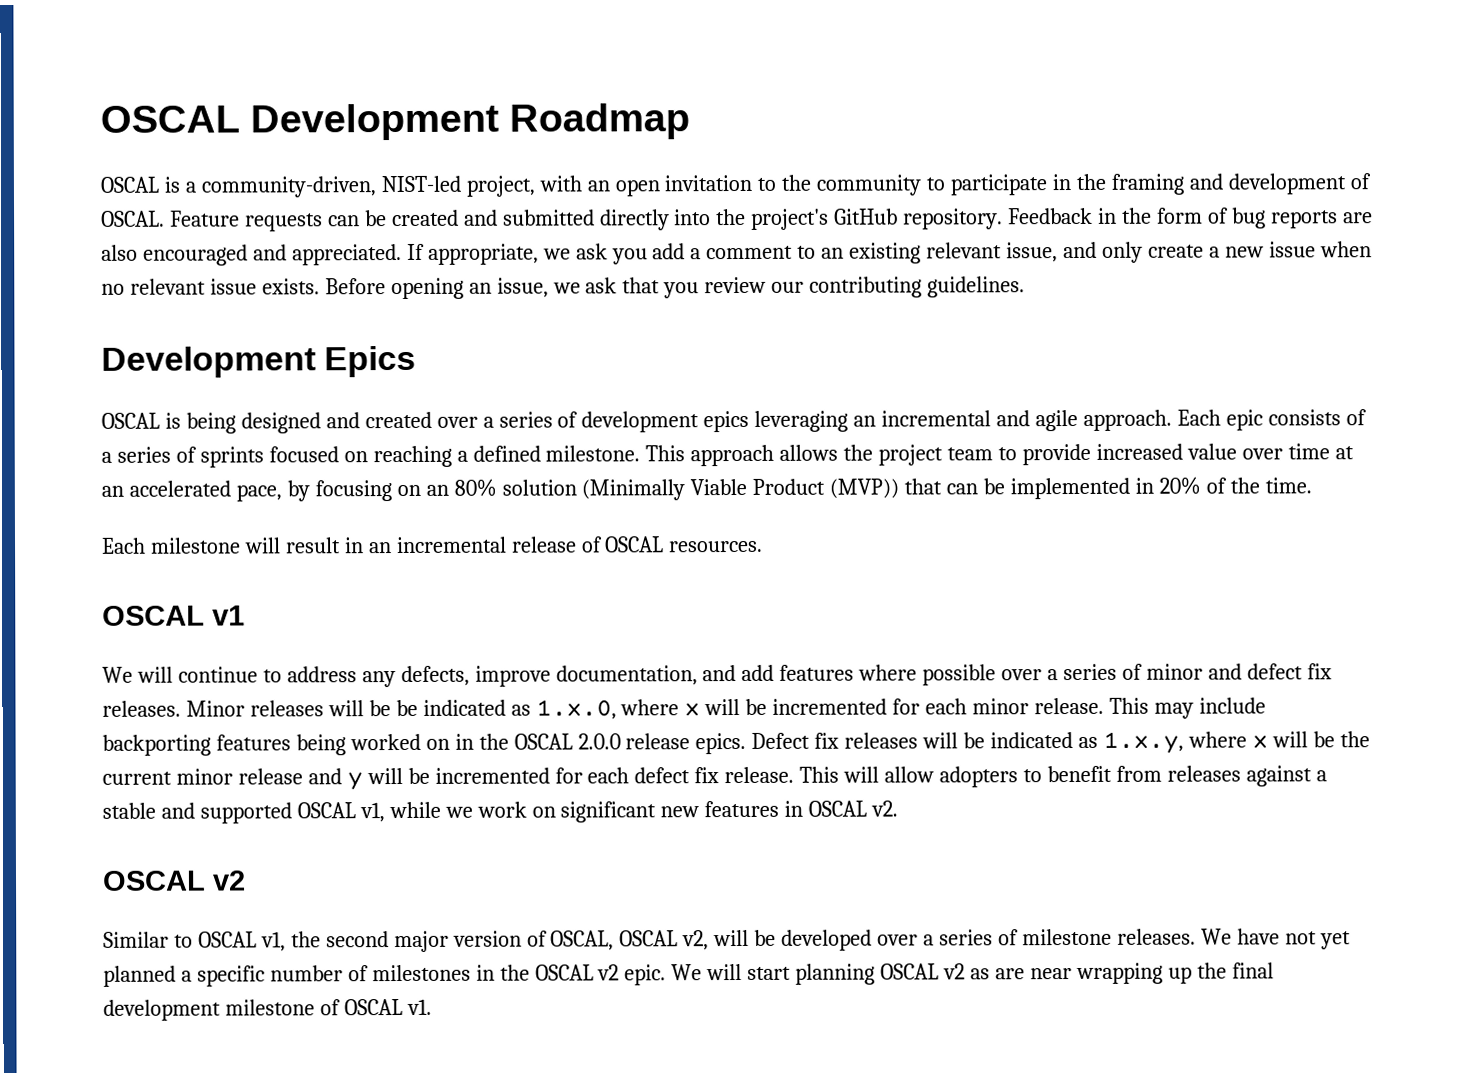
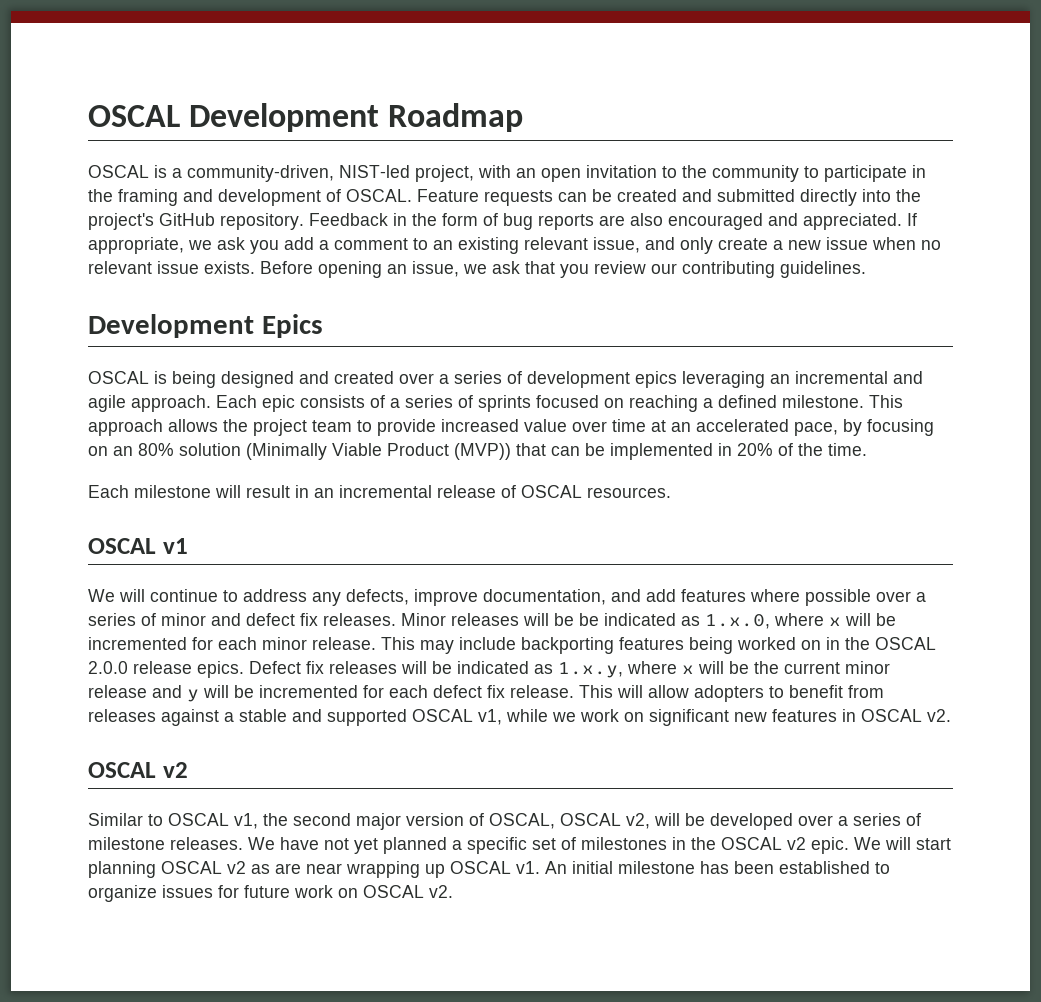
- We have not yet planned a specific number of milestones in the OSCAL v2 epic.
+ We have not yet planned a specific set of milestones in the OSCAL v2 epic.
- We will start planning OSCAL v2 as are near wrapping up the final development milestone of OSCAL v1.
+ We will start planning OSCAL v2 as are near wrapping up OSCAL v1. An initial milestone has been established to organize issues for future work on OSCAL v2.

